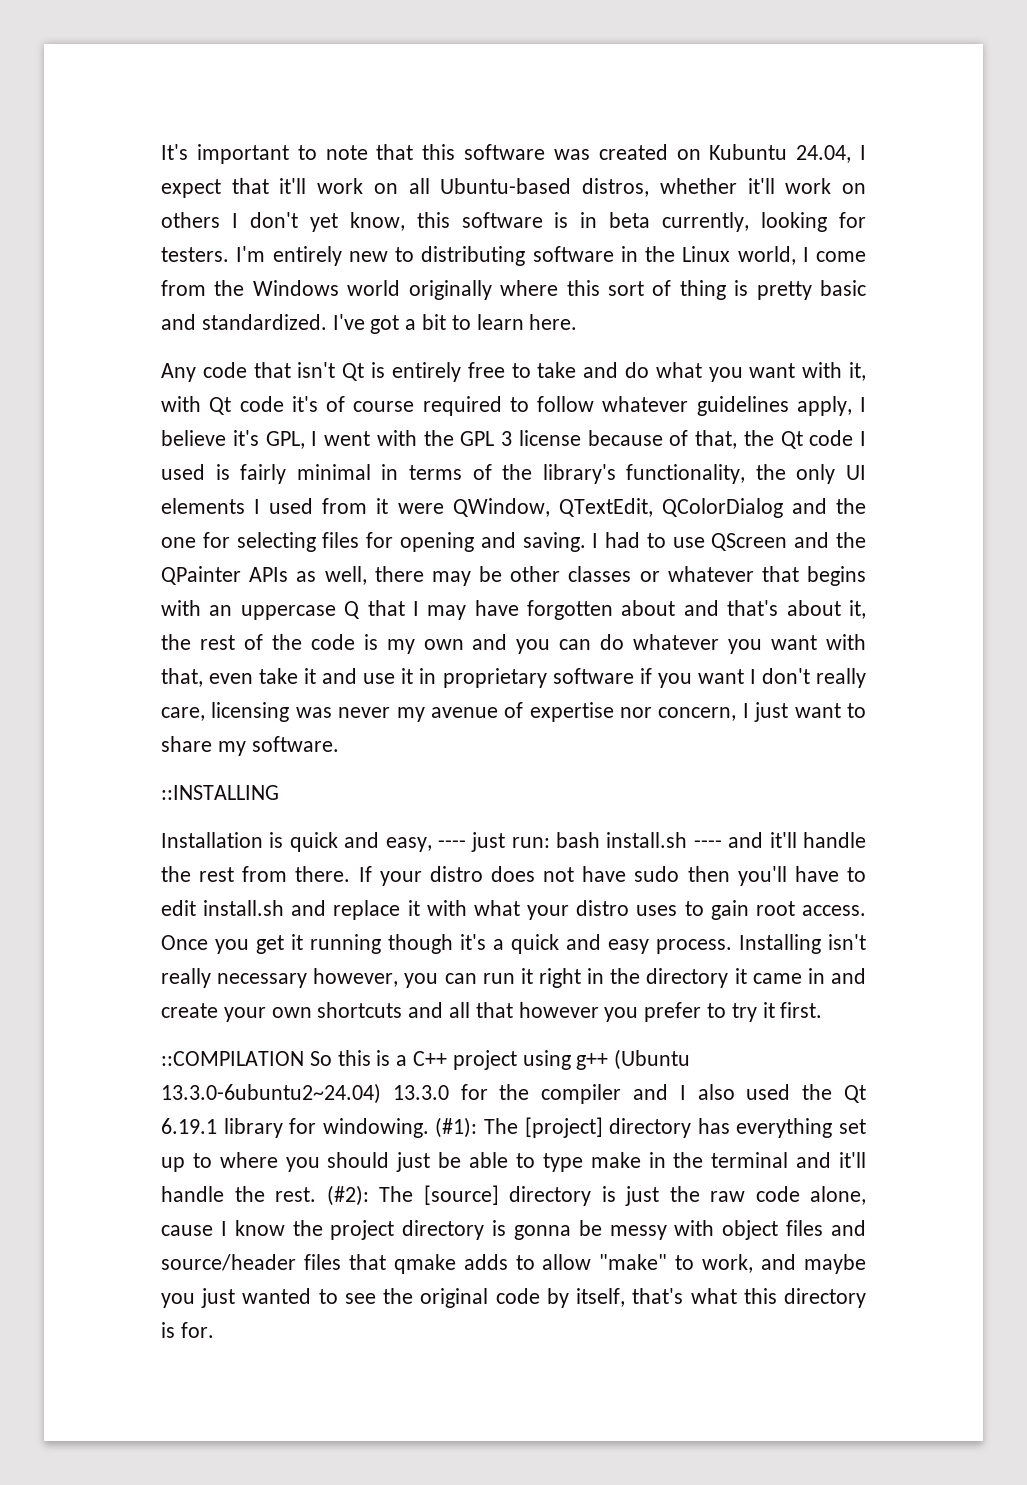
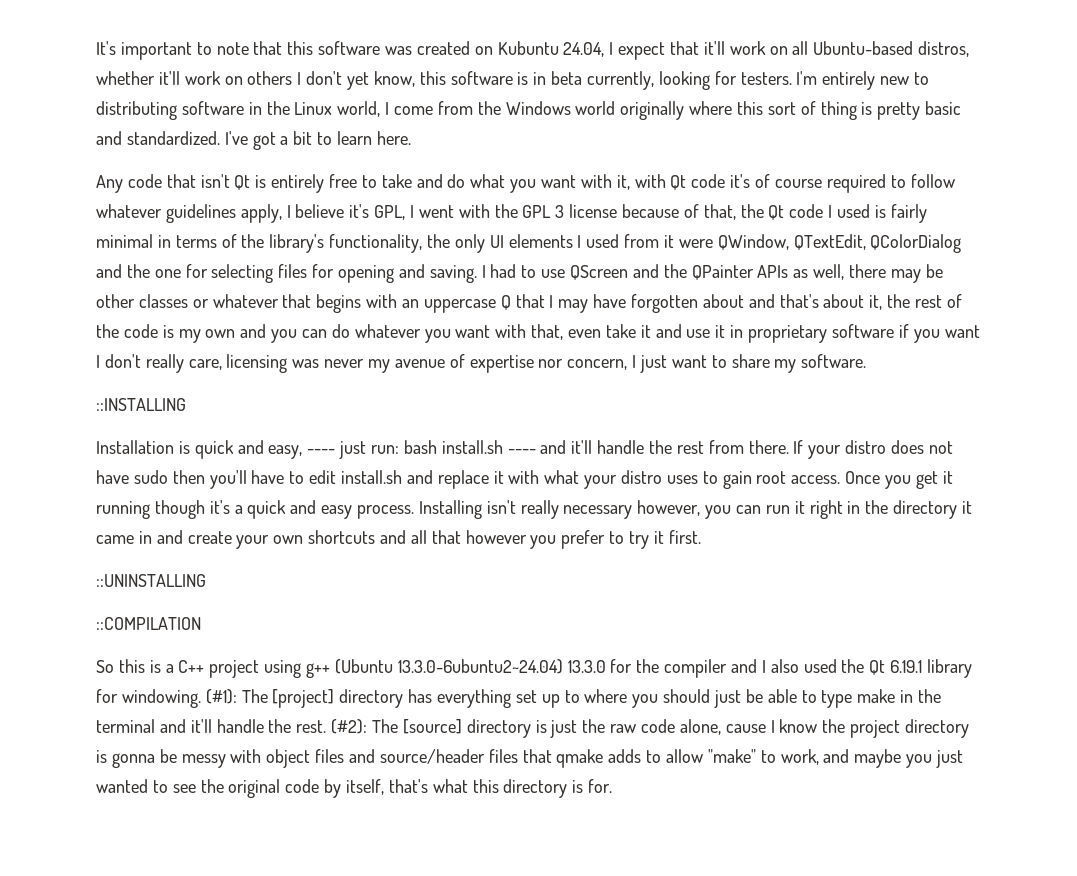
+ ::UNINSTALLING
- ::COMPILATION So this is a C++ project using g++ (Ubuntu 13.3.0-6ubuntu2~24.04) 13.3.0 for the compiler and I also used the Qt 6.19.1 library for windowing.
+ ::COMPILATION
+ So this is a C++ project using g++ (Ubuntu 13.3.0-6ubuntu2~24.04) 13.3.0 for the compiler and I also used the Qt 6.19.1 library for windowing.

